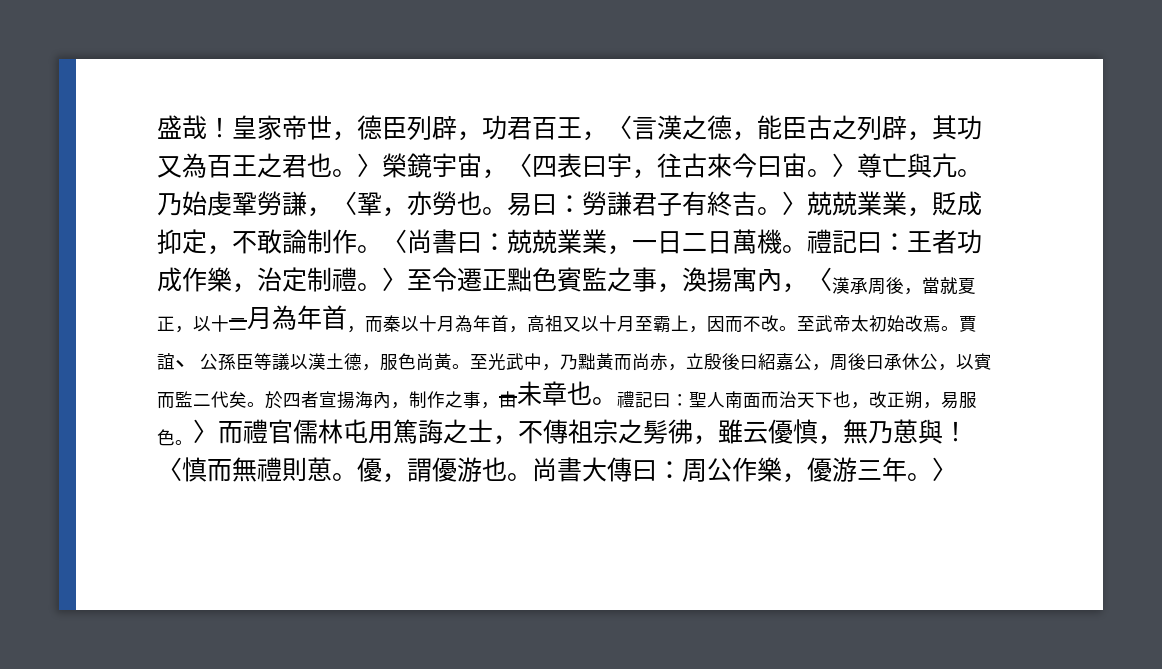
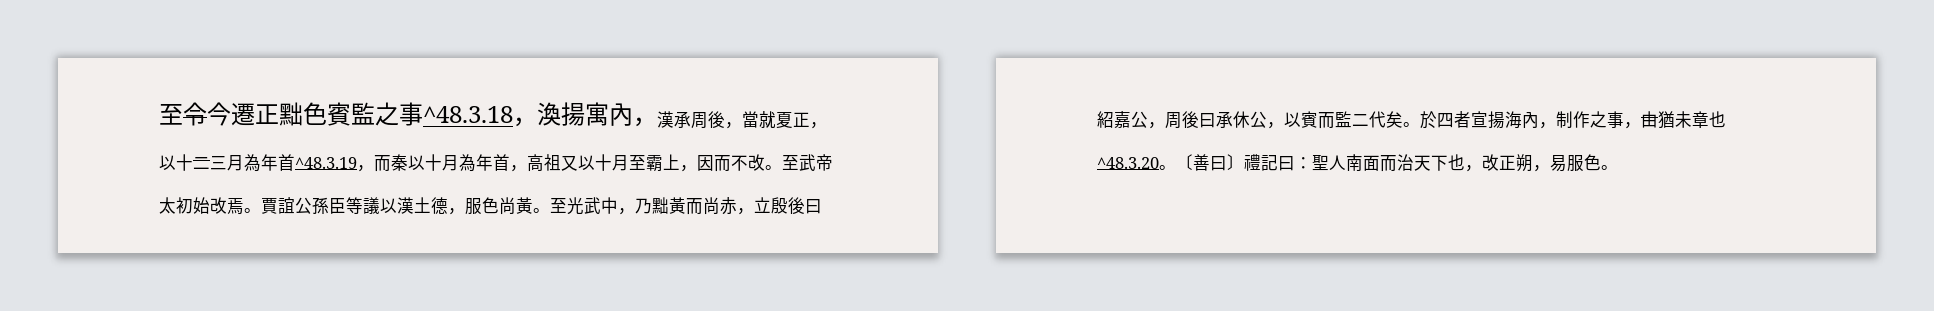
- 盛哉！皇家帝世，德臣列辟，功君百王，〈言漢之德，能臣古之列辟，其功又為百王之君也。〉榮鏡宇宙，〈四表曰宇，往古來今曰宙。〉尊亡與亢。乃始虔鞏勞謙，〈鞏，亦勞也。易曰：勞謙君子有終吉。〉兢兢業業，貶成抑定，不敢論制作。〈尚書曰：兢兢業業，一日二日萬機。禮記曰：王者功成作樂，治定制禮。〉至令遷正黜色賓監之事，渙揚寓內，〈漢承周後，當就夏正，以十二月為年首，而秦以十月為年首，高祖又以十月至霸上，因而不改。
+ 至令今遷正黜色賓監之事^48.3.18，渙揚寓內，漢承周後，當就夏正，以十二三月為年首^48.3.19，而秦以十月為年首，高祖又以十月至霸上，因而不改。
- 賈誼、公孫臣等議以漢土德，服色尚黃。
+ 賈誼公孫臣等議以漢土德，服色尚黃。
- 於四者宣揚海內，制作之事，由未章也。禮記曰：聖人南面而治天下也，改正朔，易服色。〉而禮官儒林屯用篤誨之士，不傳祖宗之髣彿，雖云優慎，無乃葸與！〈慎而無禮則葸。優，謂優游也。尚書大傳曰：周公作樂，優游三年。〉
+ 於四者宣揚海內，制作之事，由猶未章也^48.3.20。〔善曰〕禮記曰：聖人南面而治天下也，改正朔，易服色。

